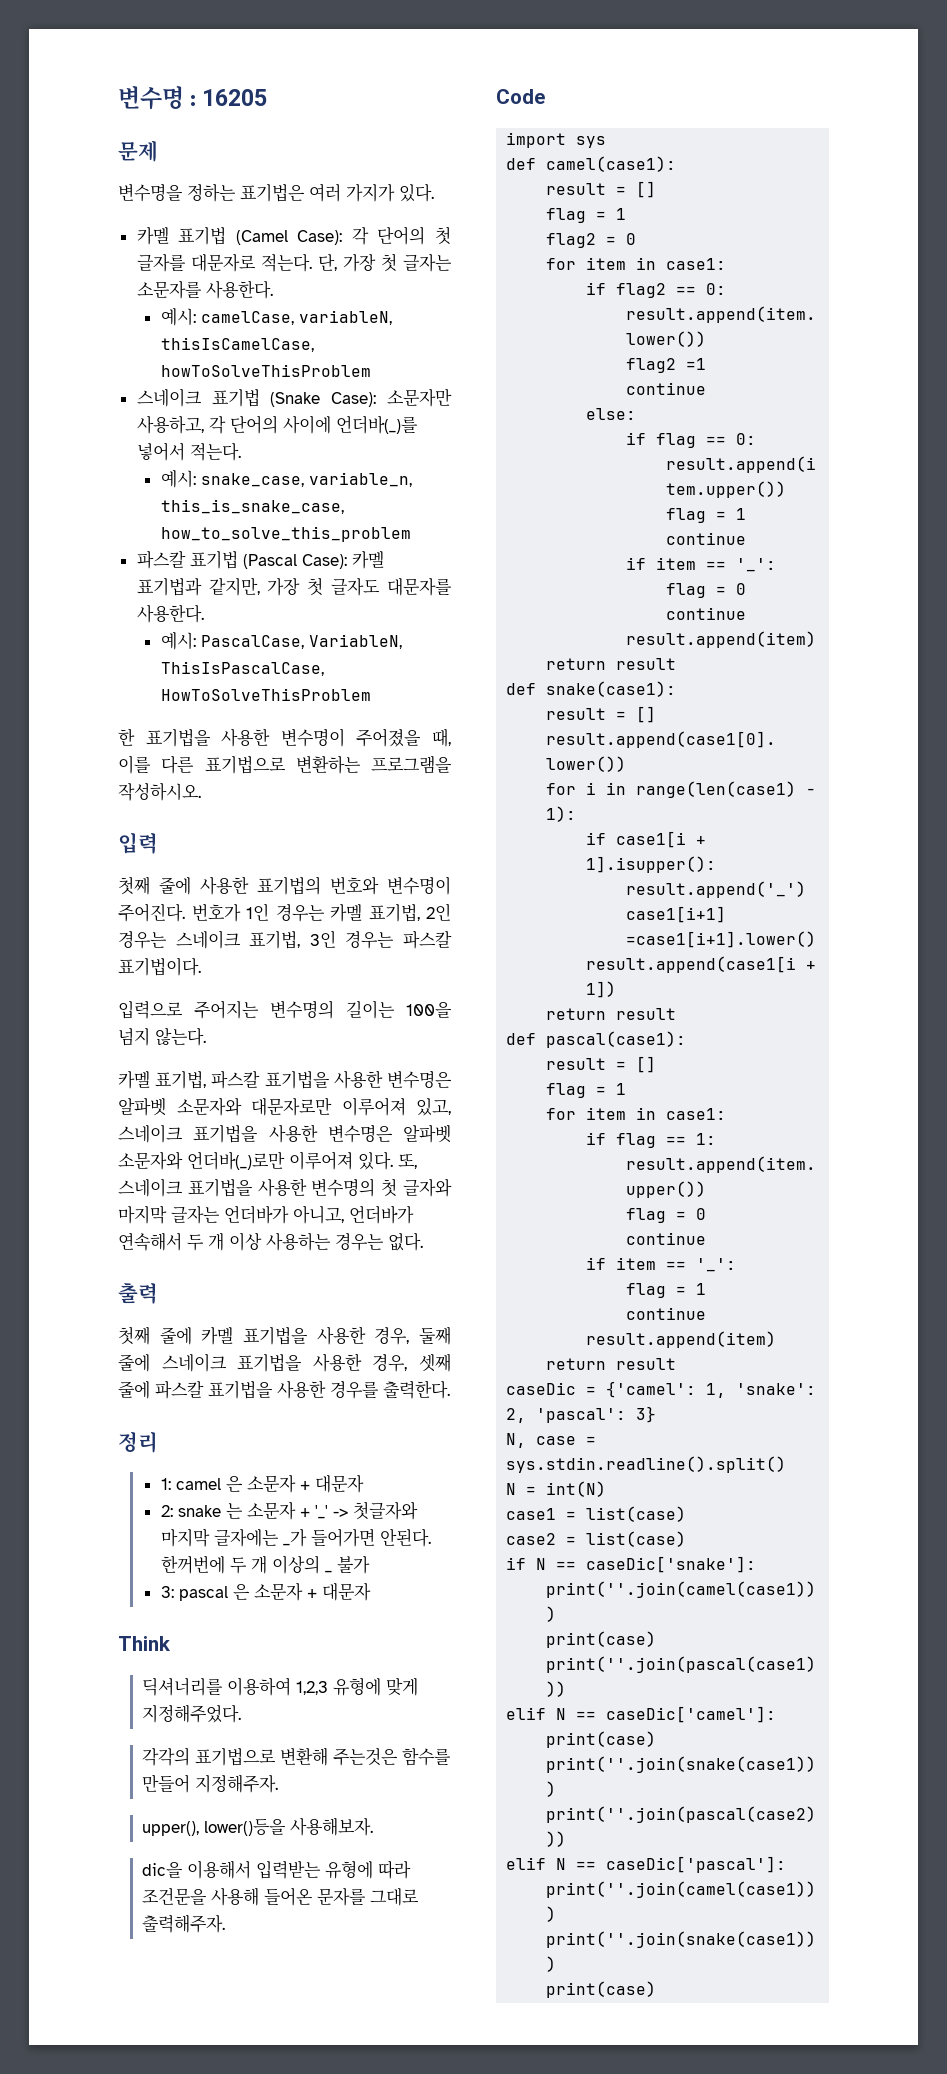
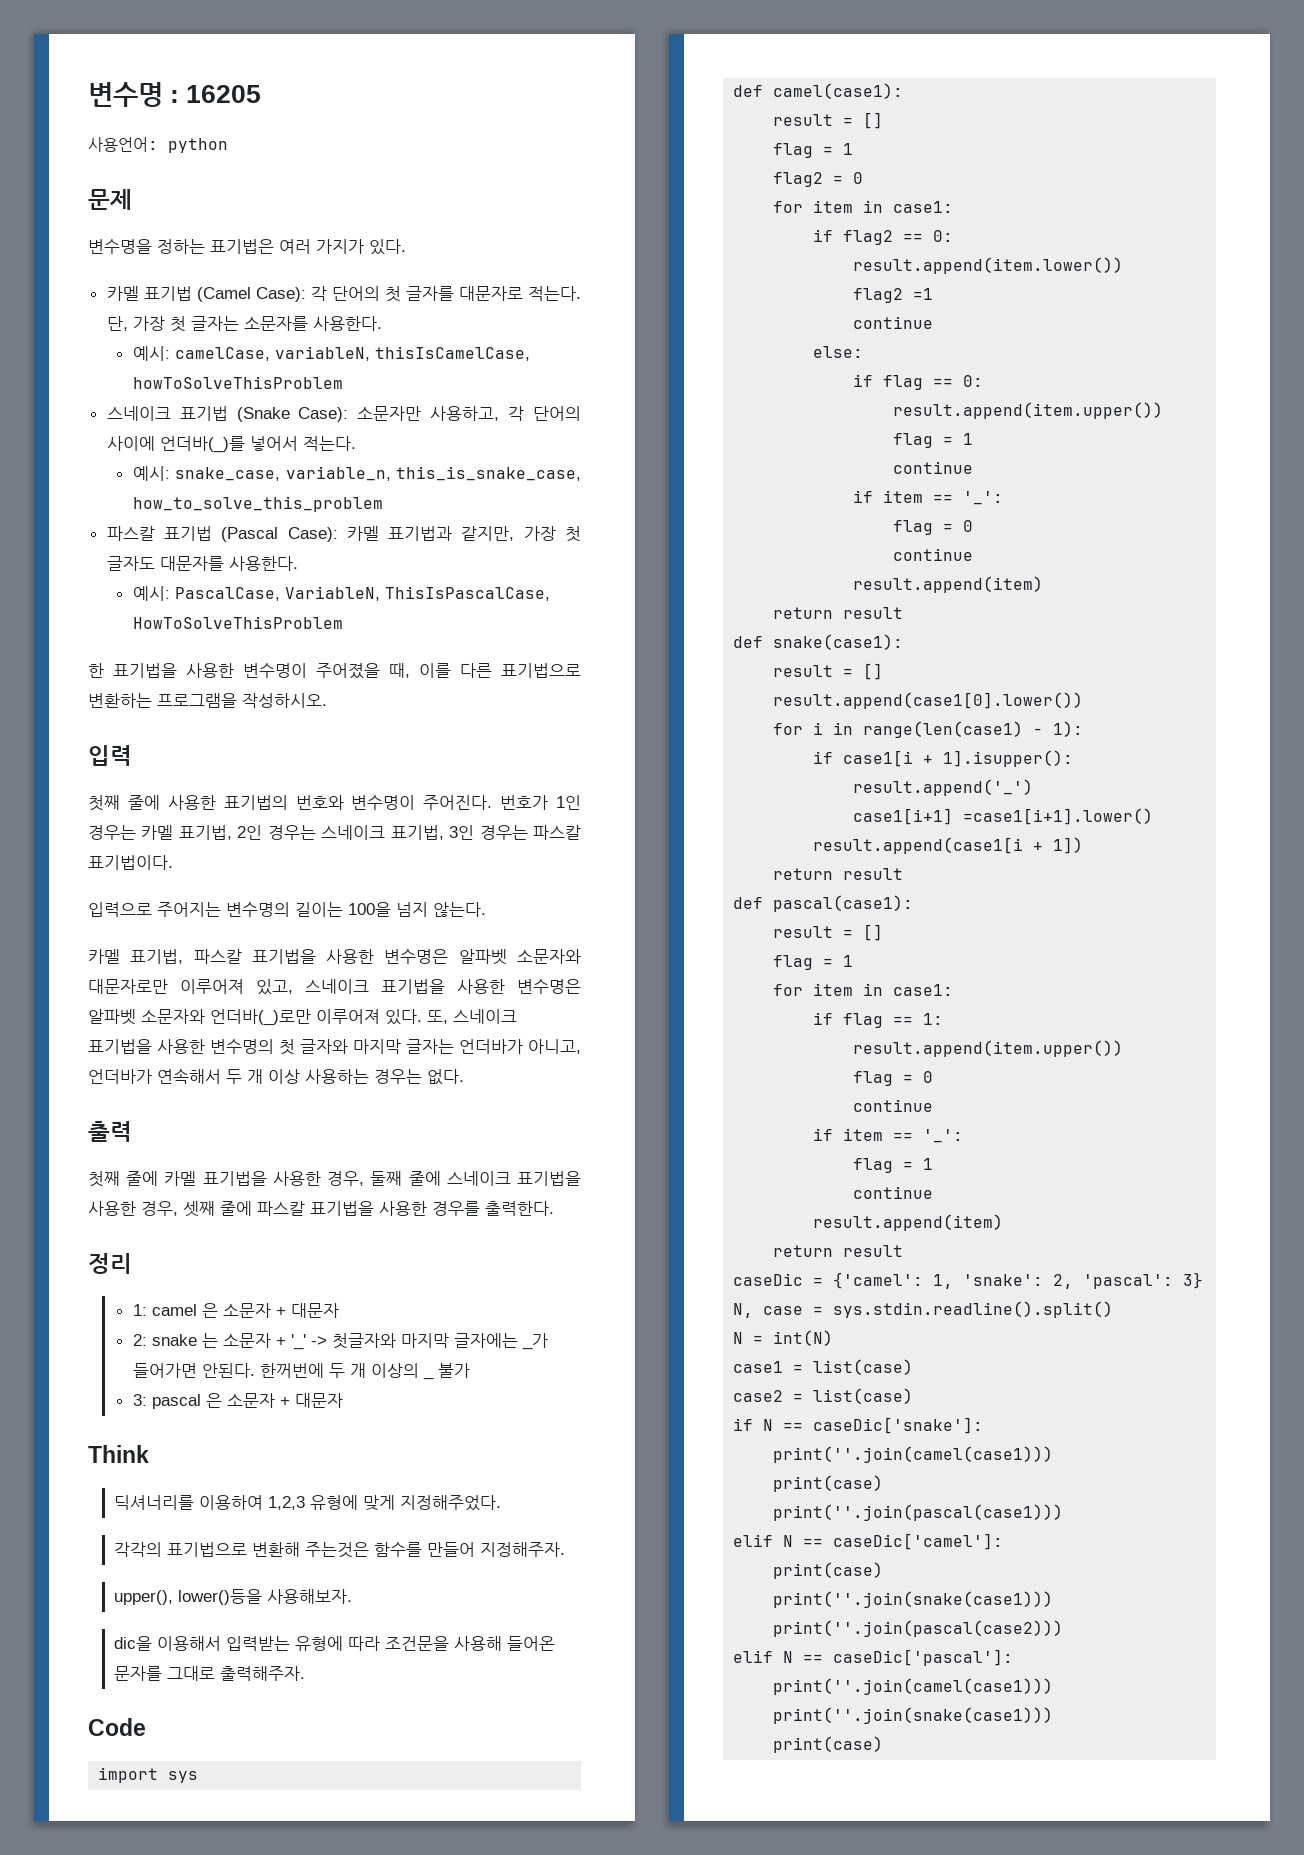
+ 사용언어: python

